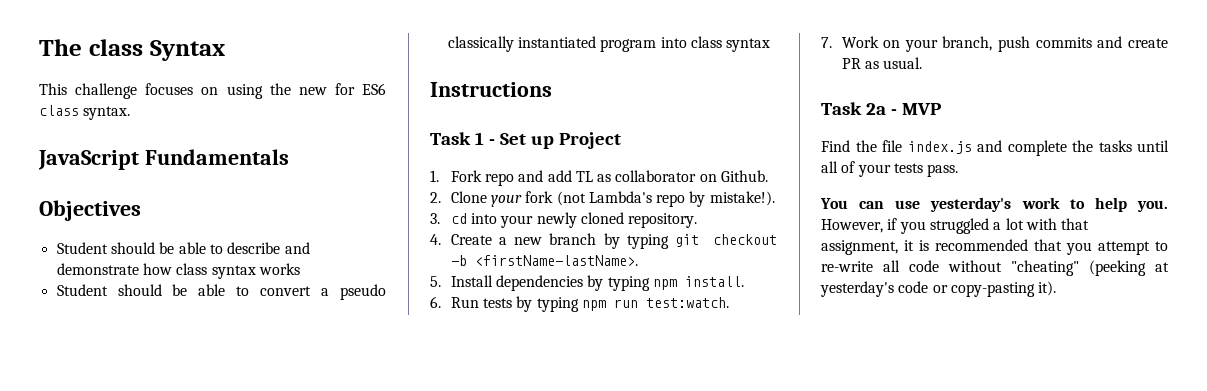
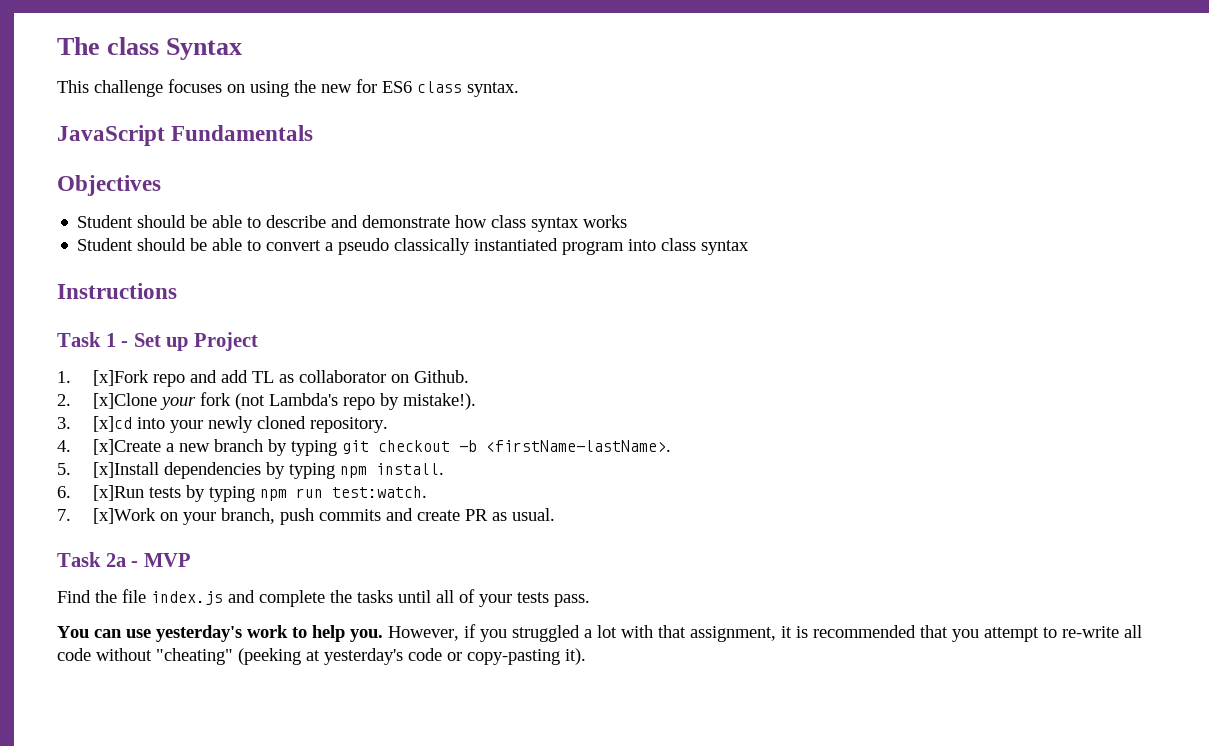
- 1. Fork repo and add TL as collaborator on Github.
+ 1. [x]Fork repo and add TL as collaborator on Github.
- 2. Clone your fork (not Lambda's repo by mistake!).
+ 2. [x]Clone your fork (not Lambda's repo by mistake!).
- 3. cd into your newly cloned repository.
+ 3. [x]cd into your newly cloned repository.
- 4. Create a new branch by typing git checkout -b <firstName-lastName>.
+ 4. [x]Create a new branch by typing git checkout -b <firstName-lastName>.
- 5. Install dependencies by typing npm install.
+ 5. [x]Install dependencies by typing npm install.
- 6. Run tests by typing npm run test:watch.
+ 6. [x]Run tests by typing npm run test:watch.
- 7. Work on your branch, push commits and create PR as usual.
+ 7. [x]Work on your branch, push commits and create PR as usual.

